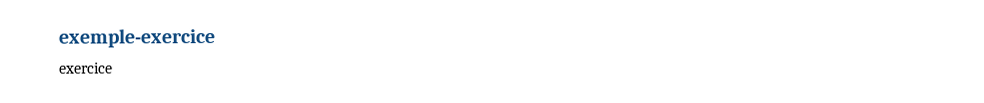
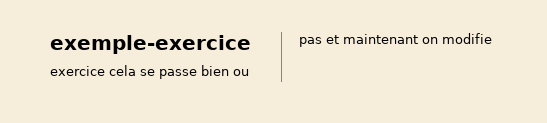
- exercice
+ exercice cela se passe bien ou pas et maintenant on modifie

